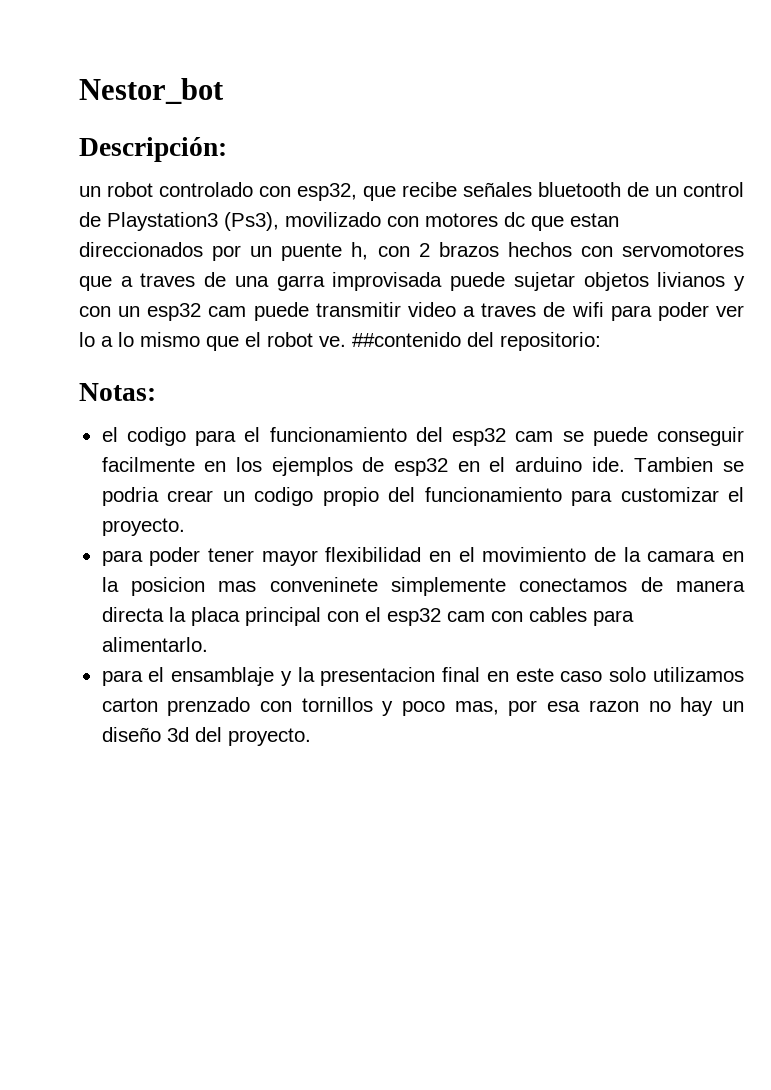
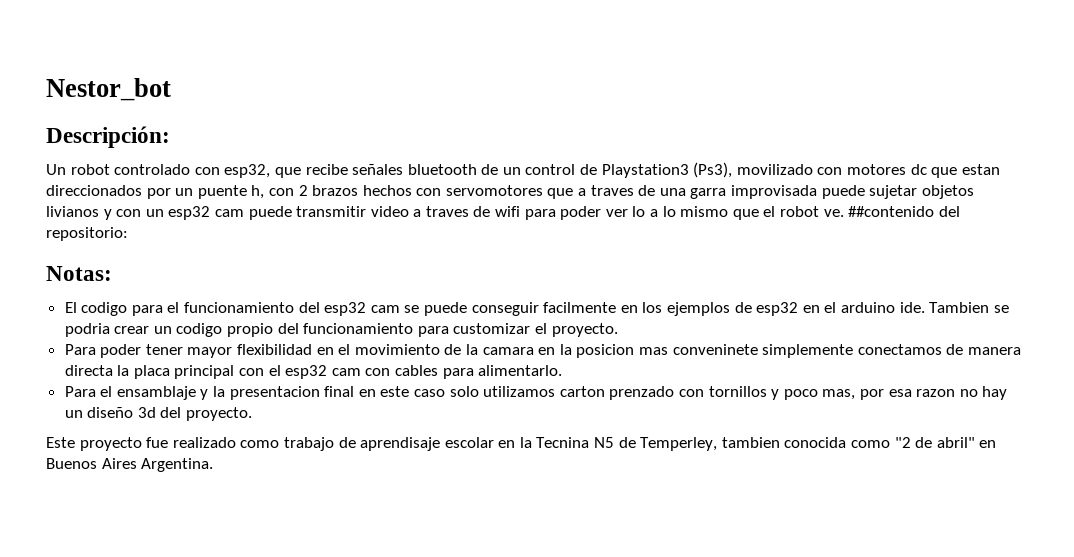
- un robot controlado con esp32, que recibe señales bluetooth de un control de Playstation3 (Ps3), movilizado con motores dc que estan direccionados por un puente h, con 2 brazos hechos con servomotores que a traves de una garra improvisada puede sujetar objetos livianos y con un esp32 cam puede transmitir video a traves de wifi para poder ver lo a lo mismo que el robot ve.
+ Un robot controlado con esp32, que recibe señales bluetooth de un control de Playstation3 (Ps3), movilizado con motores dc que estan direccionados por un puente h, con 2 brazos hechos con servomotores que a traves de una garra improvisada puede sujetar objetos livianos y con un esp32 cam puede transmitir video a traves de wifi para poder ver lo a lo mismo que el robot ve.
- el codigo para el funcionamiento del esp32 cam se puede conseguir facilmente en los ejemplos de esp32 en el arduino ide.
+ El codigo para el funcionamiento del esp32 cam se puede conseguir facilmente en los ejemplos de esp32 en el arduino ide.
- para poder tener mayor flexibilidad en el movimiento de la camara en la posicion mas conveninete simplemente conectamos de manera directa la placa principal con el esp32 cam con cables para alimentarlo.
+ Para poder tener mayor flexibilidad en el movimiento de la camara en la posicion mas conveninete simplemente conectamos de manera directa la placa principal con el esp32 cam con cables para alimentarlo.
- para el ensamblaje y la presentacion final en este caso solo utilizamos carton prenzado con tornillos y poco mas, por esa razon no hay un diseño 3d del proyecto.
+ Para el ensamblaje y la presentacion final en este caso solo utilizamos carton prenzado con tornillos y poco mas, por esa razon no hay un diseño 3d del proyecto.
+ Este proyecto fue realizado como trabajo de aprendisaje escolar en la Tecnina N5 de Temperley, tambien conocida como "2 de abril" en Buenos Aires Argentina.

